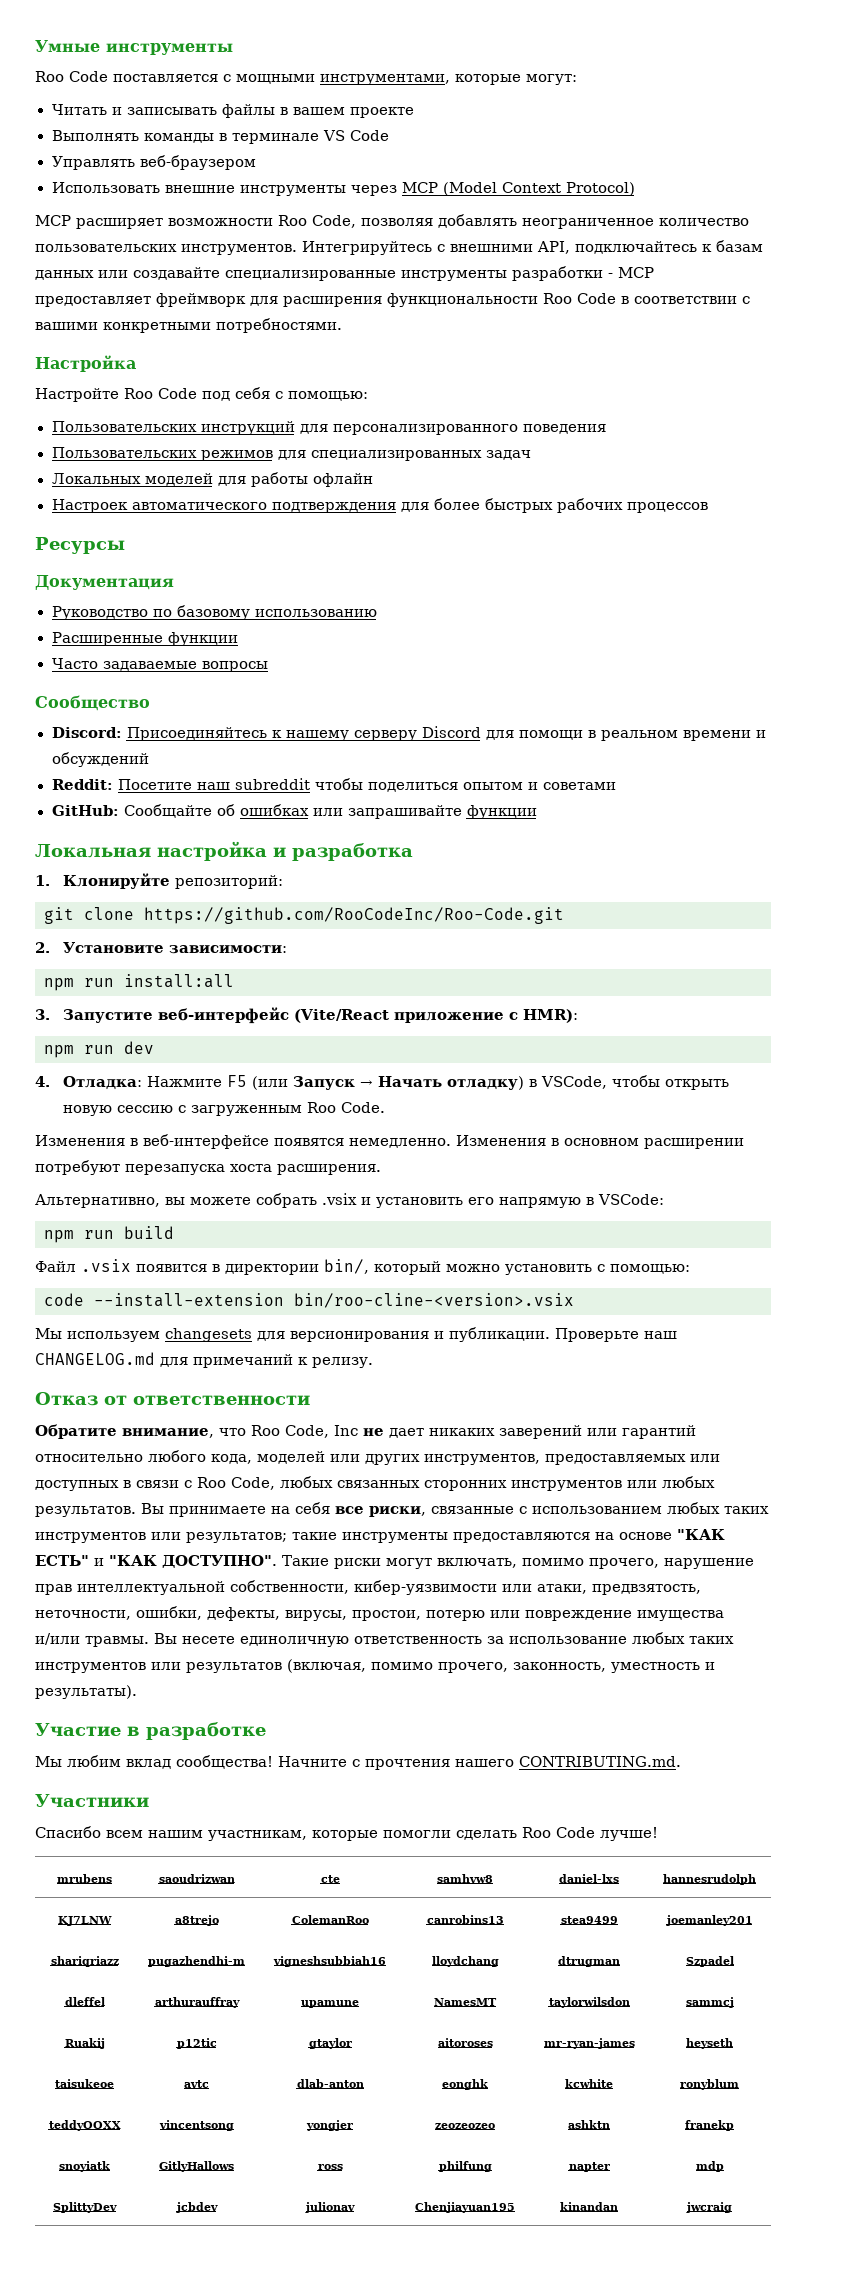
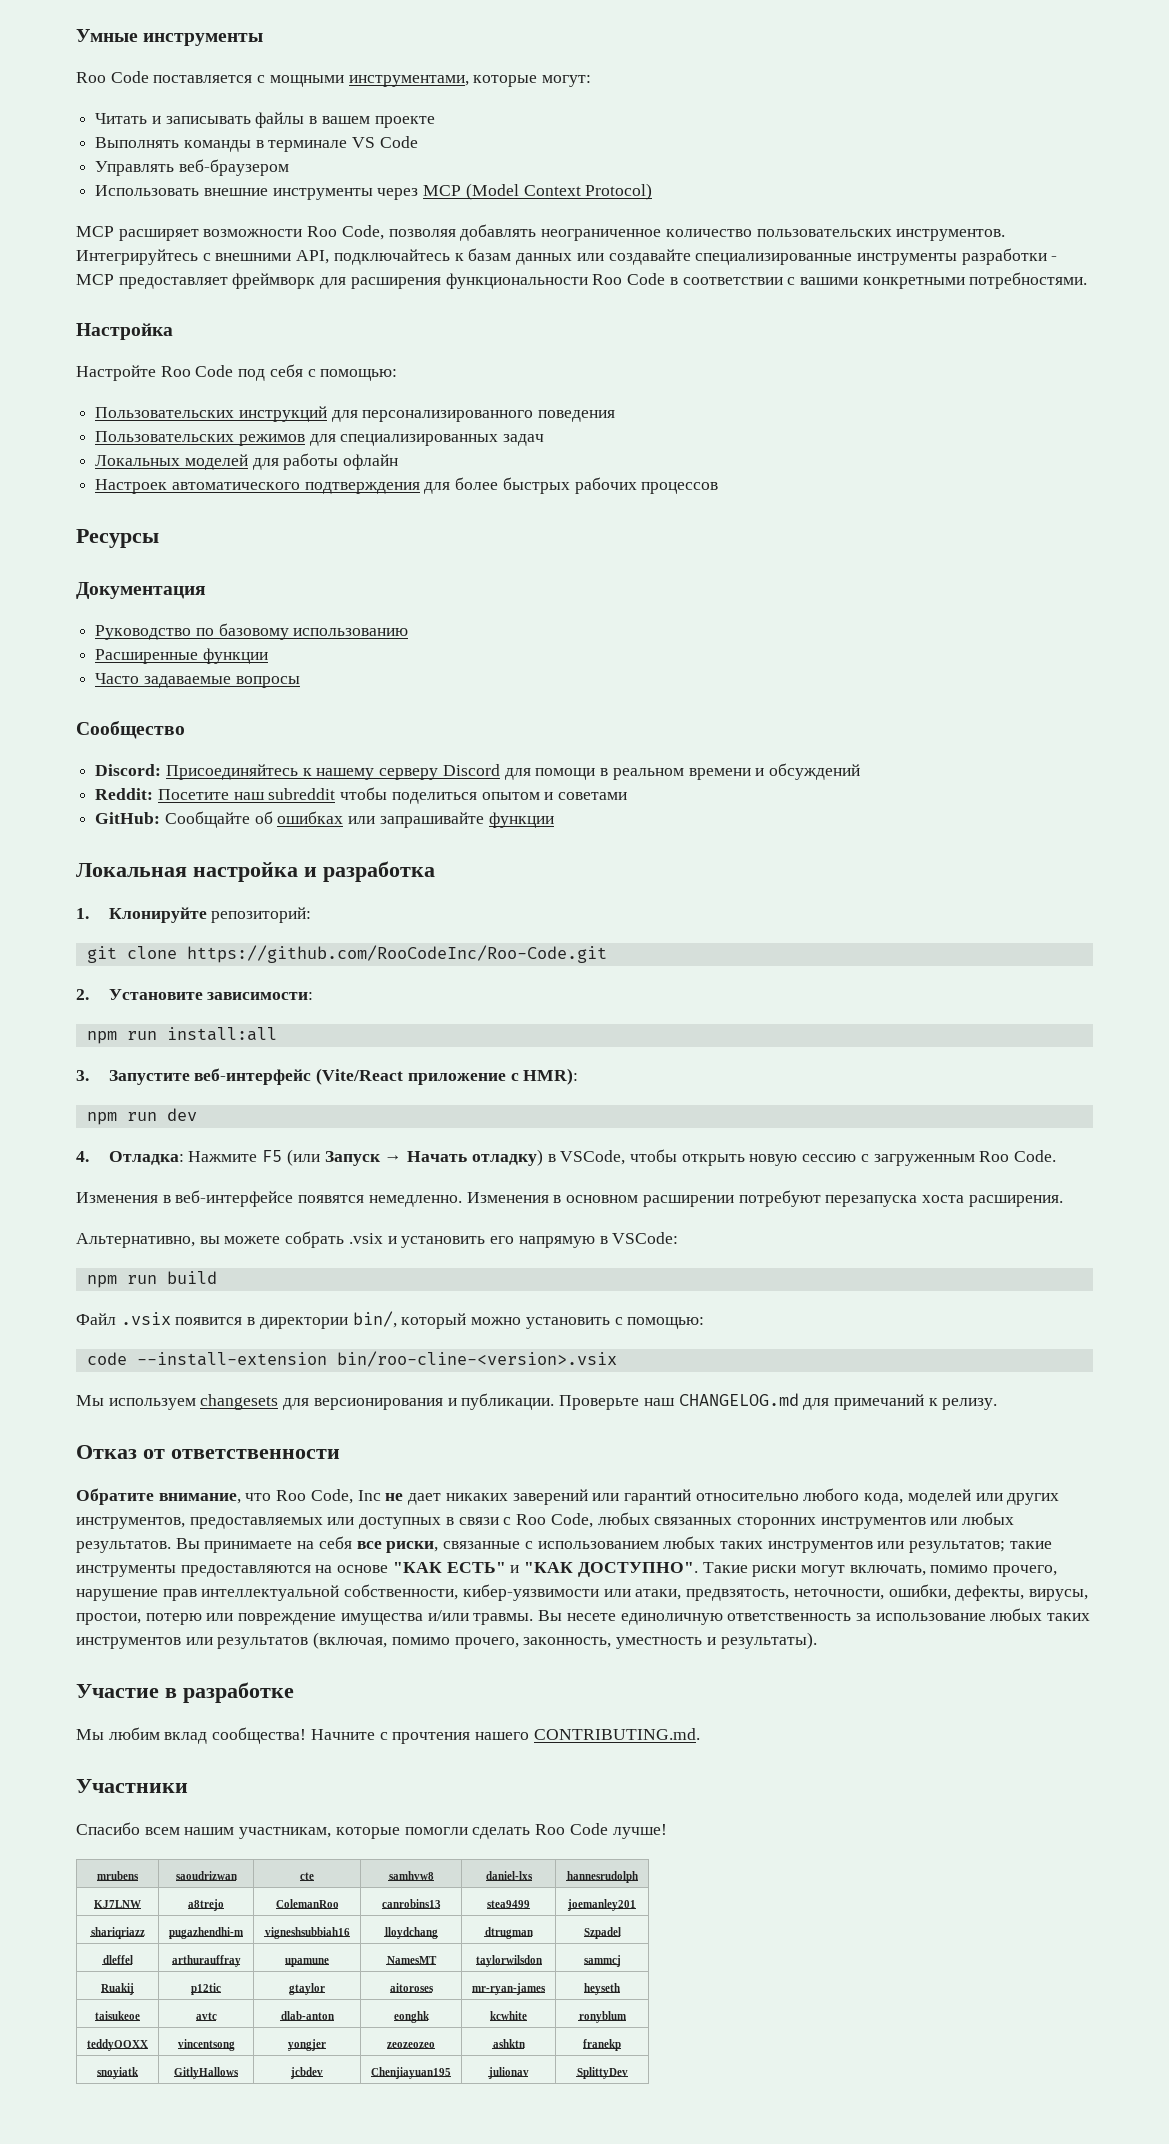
- snoyiatk | GitlyHallows | ross | philfung | napter | mdp
- SplittyDev | jcbdev | julionav | Chenjiayuan195 | kinandan | jwcraig
+ snoyiatk | GitlyHallows | jcbdev | Chenjiayuan195 | julionav | SplittyDev

